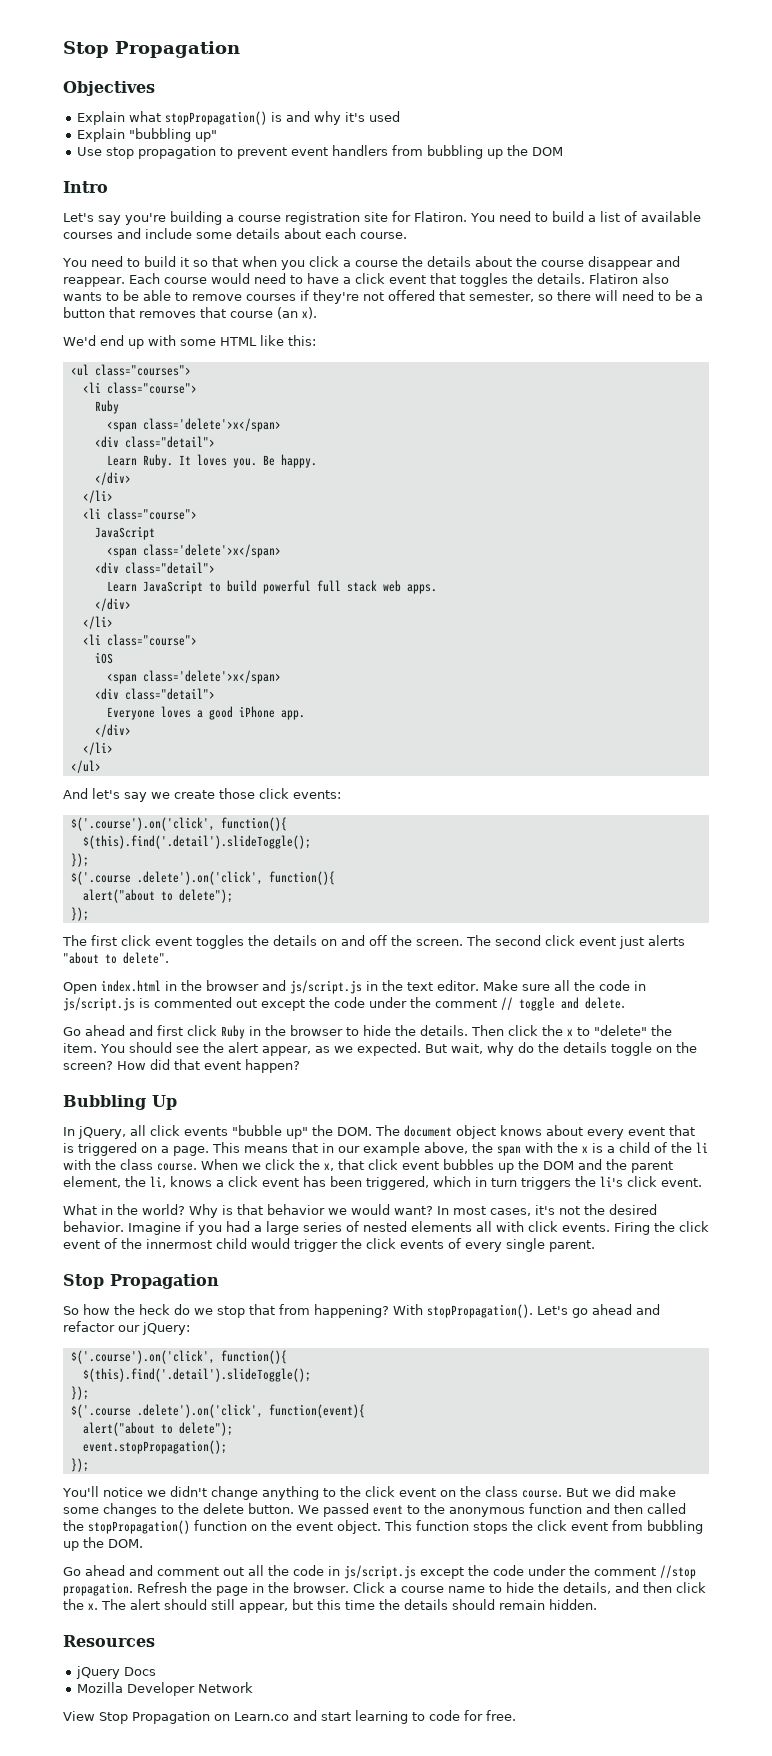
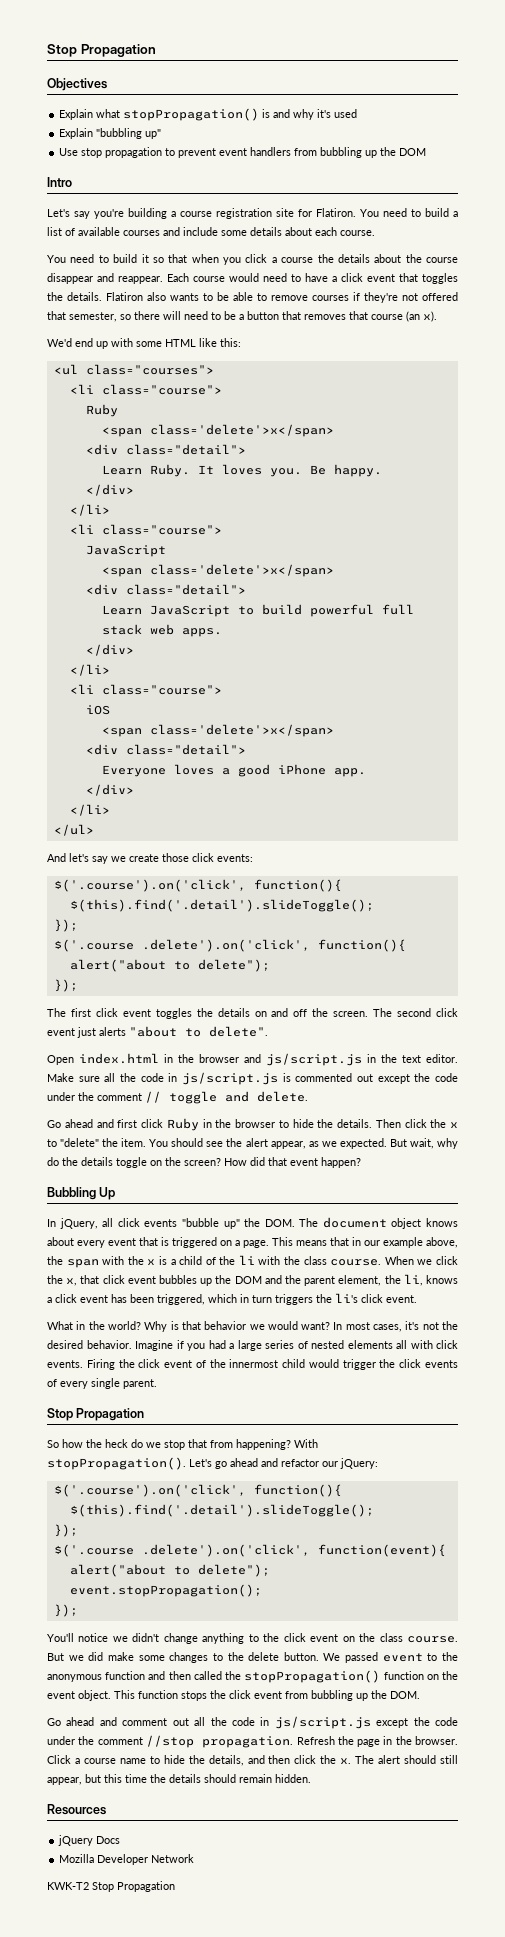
- View Stop Propagation on Learn.co and start learning to code for free.
+ KWK-T2 Stop Propagation

